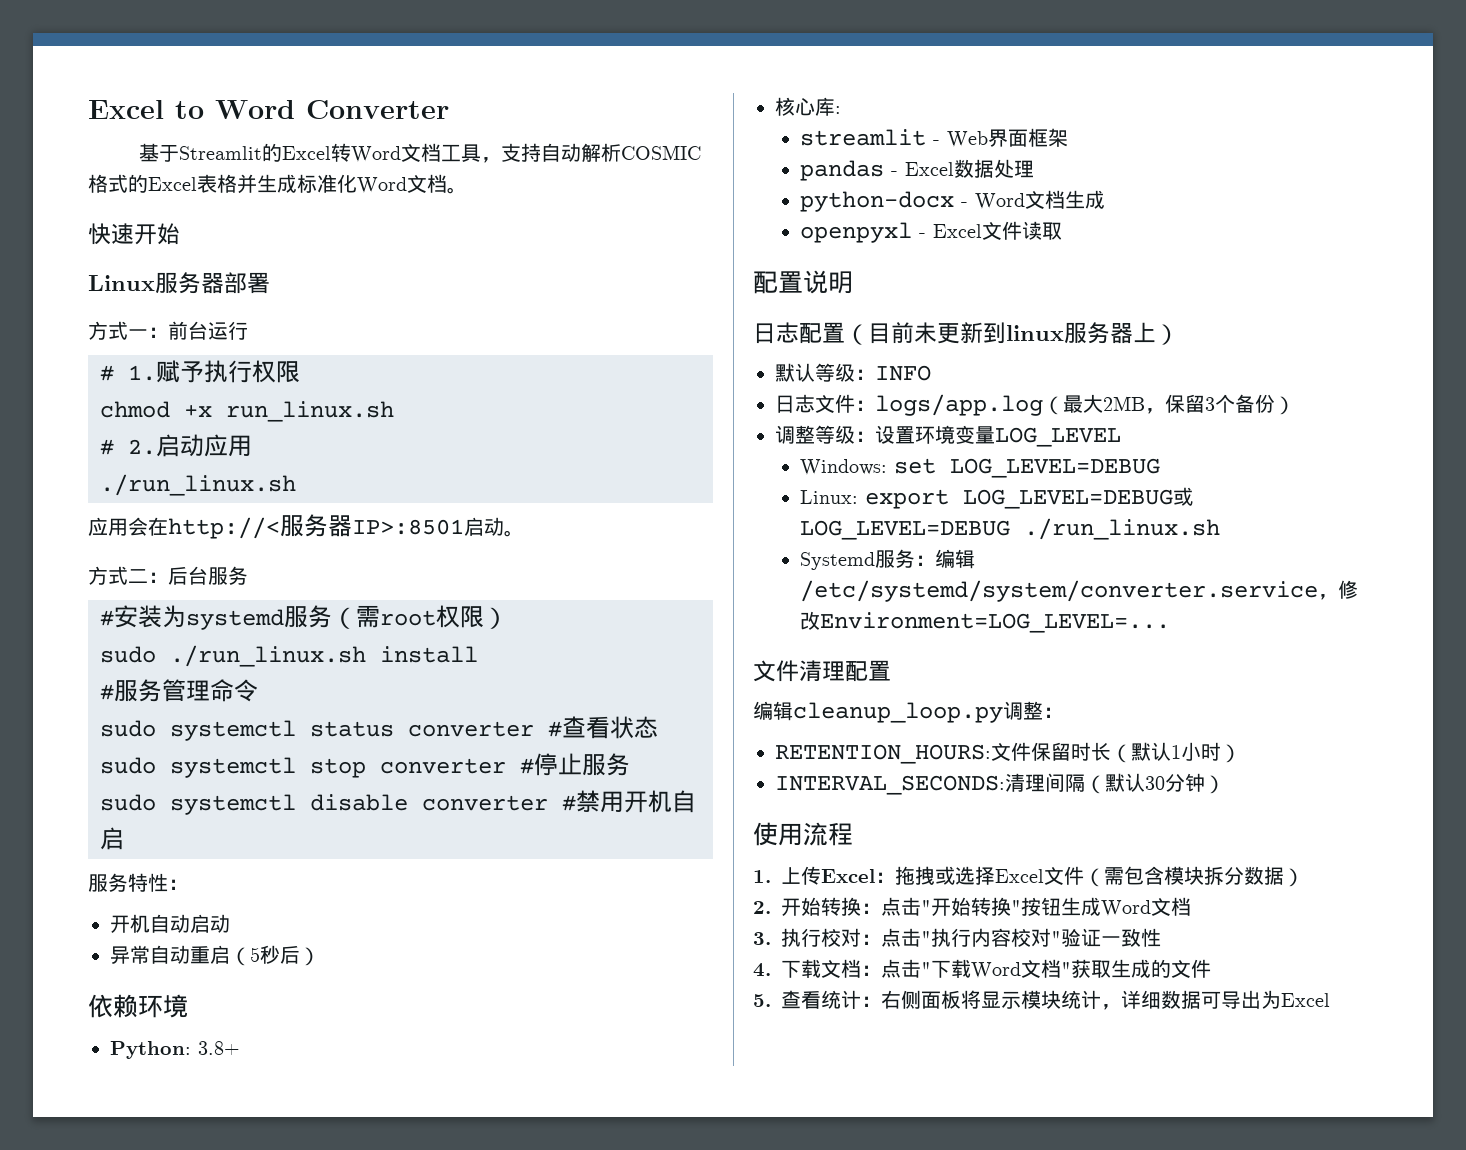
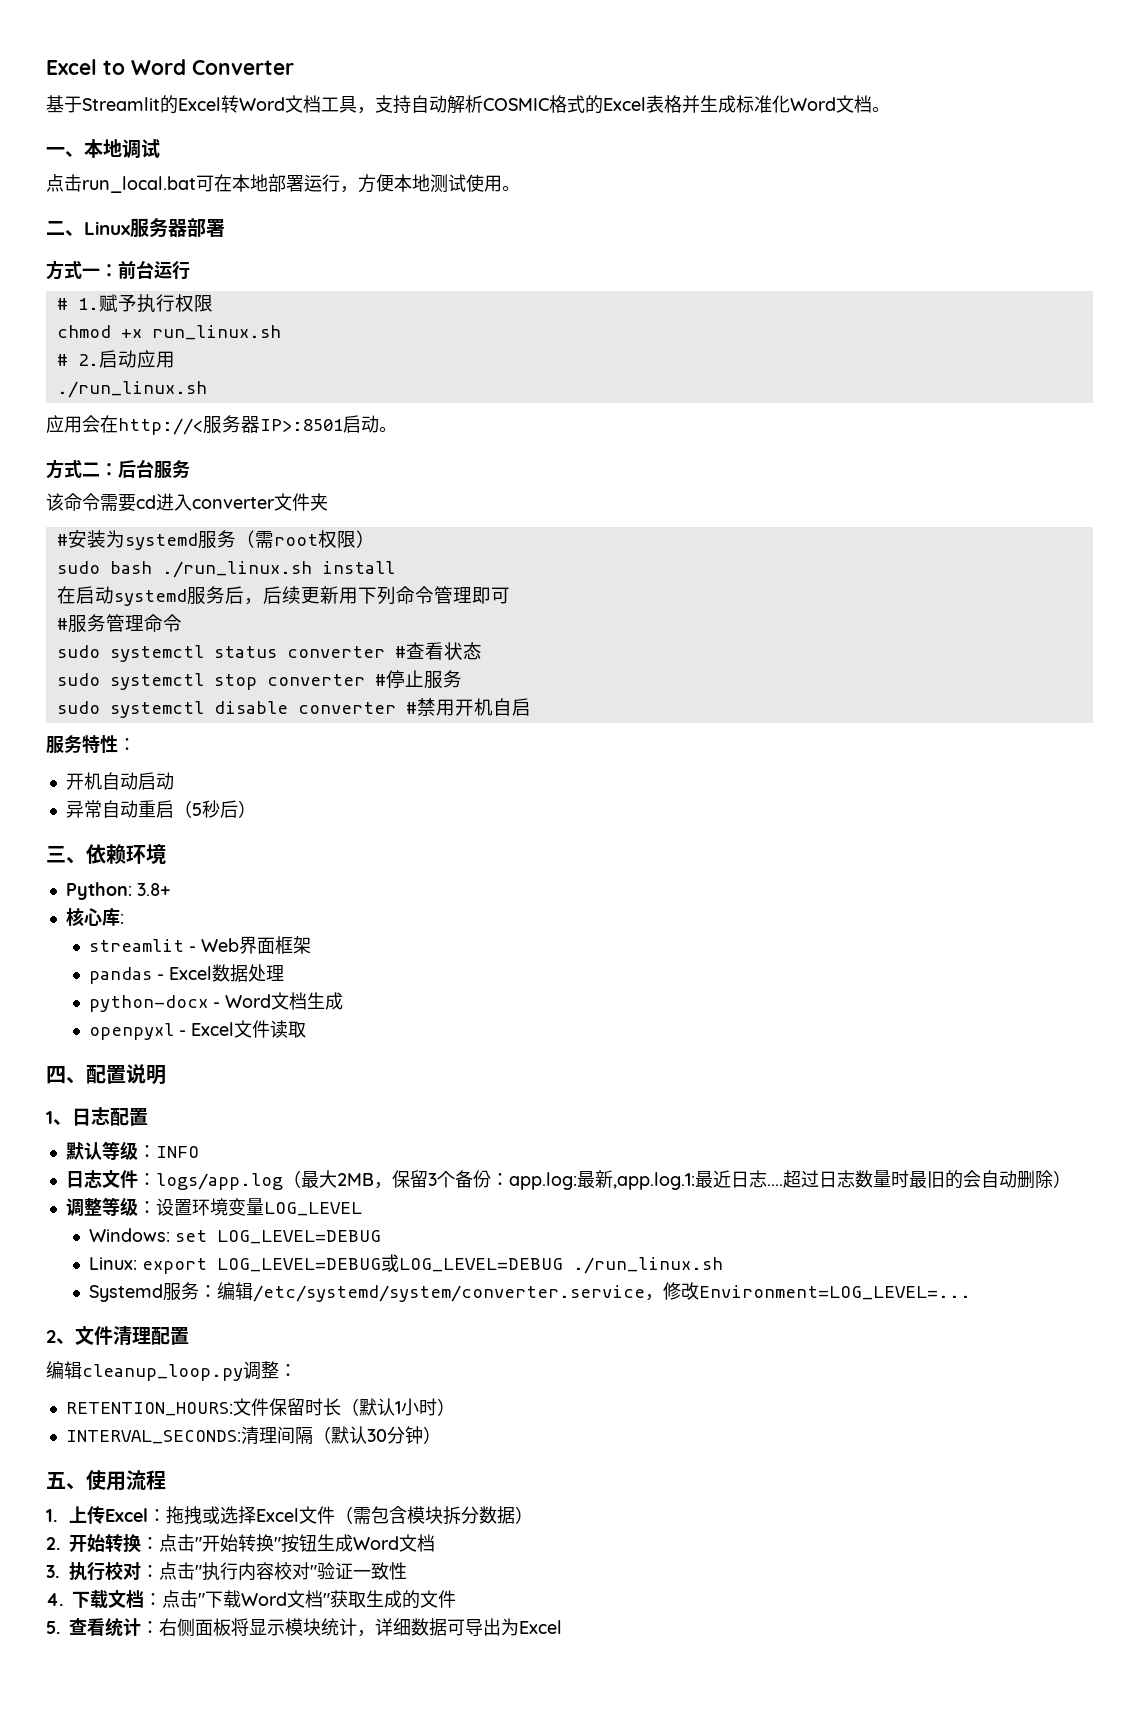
- 快速开始
- Linux服务器部署
+ 一、本地调试
+ 点击run_local.bat可在本地部署运行，方便本地测试使用。
+ 二、Linux服务器部署
+ 该命令需要cd进入converter文件夹
- sudo ./run_linux.sh install
+ sudo bash ./run_linux.sh install
+ 在启动systemd服务后，后续更新用下列命令管理即可
- 依赖环境
+ 三、依赖环境
- 配置说明
+ 四、配置说明
- 日志配置（目前未更新到linux服务器上）
+ 1、日志配置
- 日志文件：logs/app.log（最大2MB，保留3个备份）
+ 日志文件：logs/app.log（最大2MB，保留3个备份：app.log:最新,app.log.1:最近日志....超过日志数量时最旧的会自动删除）
- 文件清理配置
+ 2、文件清理配置
- 使用流程
+ 五、使用流程

